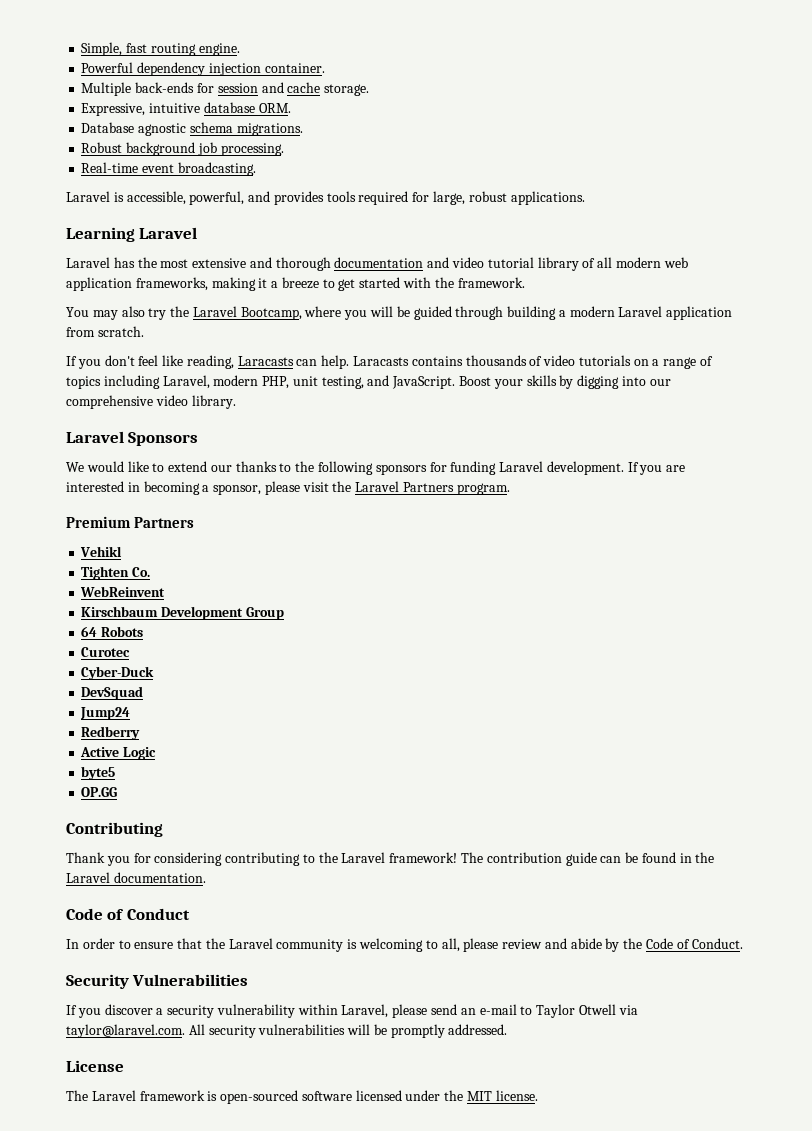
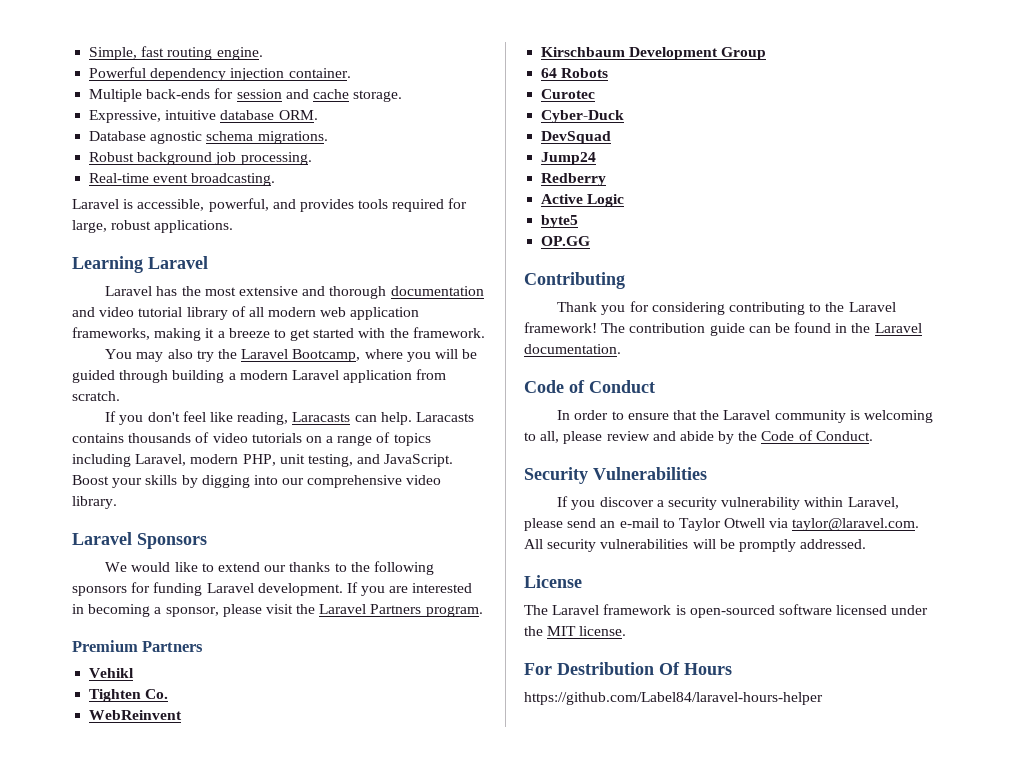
+ For Destribution Of Hours
+ https://github.com/Label84/laravel-hours-helper

